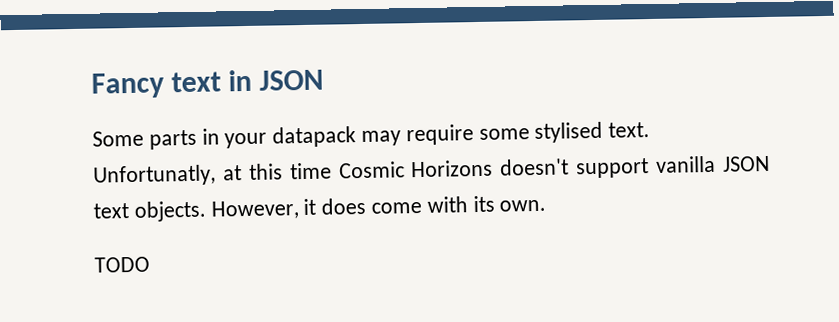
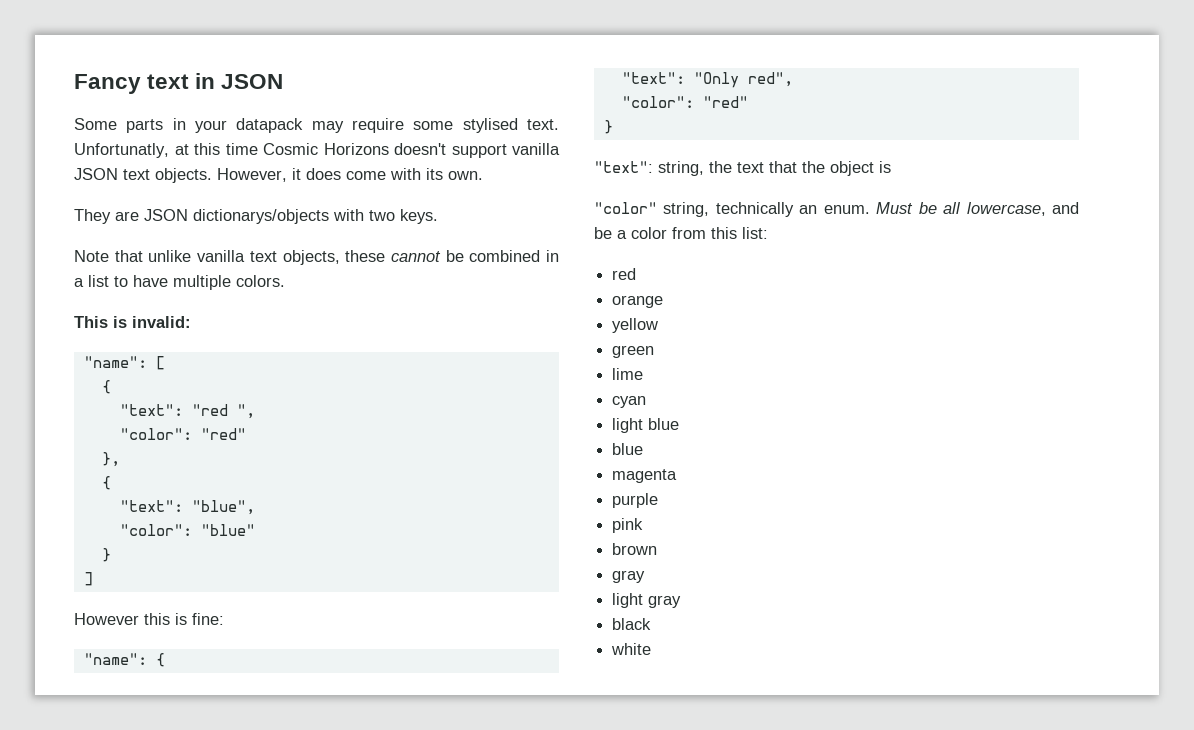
- TODO
+ They are JSON dictionarys/objects with two keys.
+ Note that unlike vanilla text objects, these cannot be combined in a list to have multiple colors.
+ This is invalid:
+ "name": [
+ {
+ "text": "red ",
+ "color": "red"
+ },
+ {
+ "text": "blue",
+ "color": "blue"
+ }
+ ]
+ However this is fine:
+ "name": {
+ "text": "Only red",
+ "color": "red"
+ }
+ "text": string, the text that the object is
+ "color" string, technically an enum. Must be all lowercase, and be a color from this list:
+ red
+ orange
+ yellow
+ green
+ lime
+ cyan
+ light blue
+ blue
+ magenta
+ purple
+ pink
+ brown
+ gray
+ light gray
+ black
+ white

